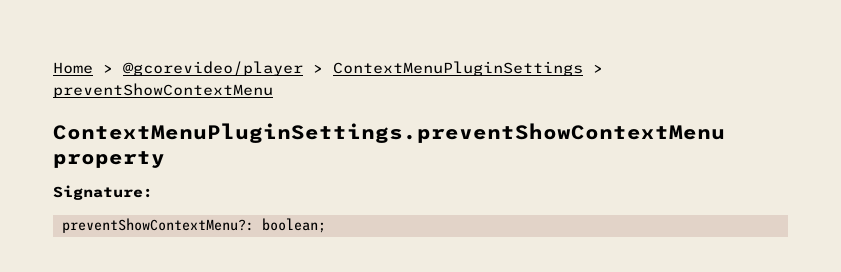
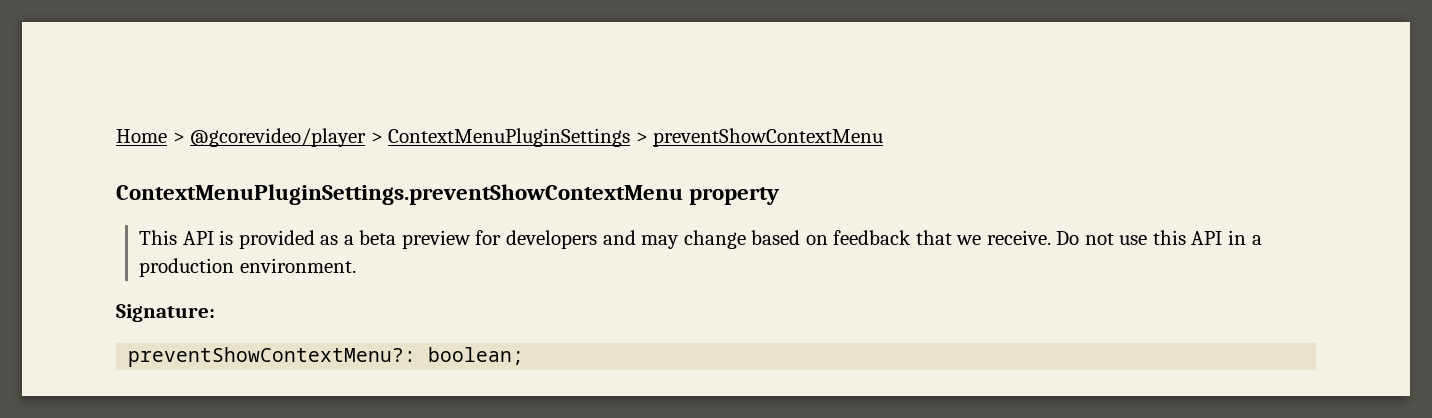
+ This API is provided as a beta preview for developers and may change based on feedback that we receive. Do not use this API in a production environment.

